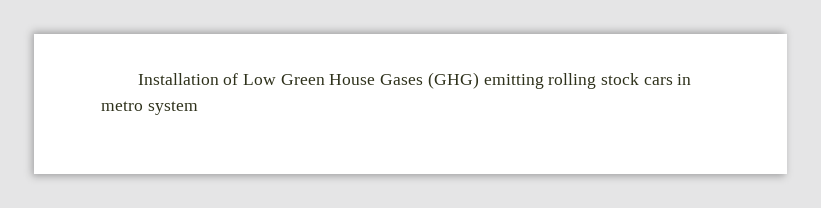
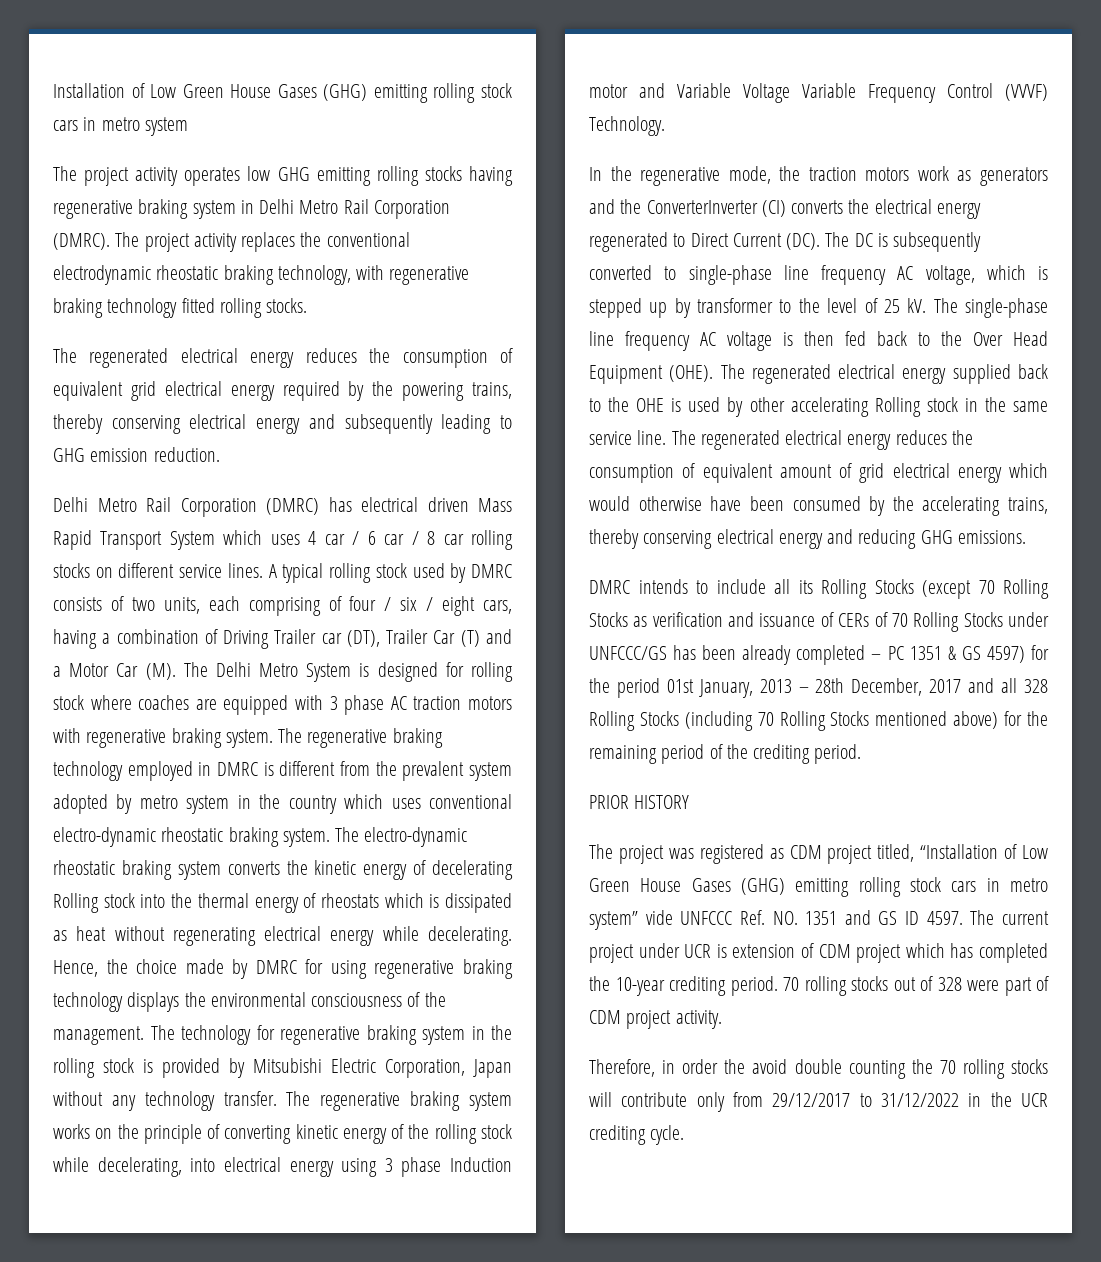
+ The project activity operates low GHG emitting rolling stocks having regenerative braking system in Delhi Metro Rail Corporation (DMRC). The project activity replaces the conventional electrodynamic rheostatic braking technology, with regenerative braking technology fitted rolling stocks.
+ The regenerated electrical energy reduces the consumption of equivalent grid electrical energy required by the powering trains, thereby conserving electrical energy and subsequently leading to GHG emission reduction.
+ Delhi Metro Rail Corporation (DMRC) has electrical driven Mass Rapid Transport System which uses 4 car / 6 car / 8 car rolling stocks on different service lines. A typical rolling stock used by DMRC consists of two units, each comprising of four / six / eight cars, having a combination of Driving Trailer car (DT), Trailer Car (T) and a Motor Car (M). The Delhi Metro System is designed for rolling stock where coaches are equipped with 3 phase AC traction motors with regenerative braking system. The regenerative braking technology employed in DMRC is different from the prevalent system adopted by metro system in the country which uses conventional electro-dynamic rheostatic braking system. The electro-dynamic rheostatic braking system converts the kinetic energy of decelerating Rolling stock into the thermal energy of rheostats which is dissipated as heat without regenerating electrical energy while decelerating. Hence, the choice made by DMRC for using regenerative braking technology displays the environmental consciousness of the management. The technology for regenerative braking system in the rolling stock is provided by Mitsubishi Electric Corporation, Japan without any technology transfer. The regenerative braking system works on the principle of converting kinetic energy of the rolling stock while decelerating, into electrical energy using 3 phase Induction motor and Variable Voltage Variable Frequency Control (VVVF) Technology.
+ In the regenerative mode, the traction motors work as generators and the ConverterInverter (CI) converts the electrical energy regenerated to Direct Current (DC). The DC is subsequently converted to single-phase line frequency AC voltage, which is stepped up by transformer to the level of 25 kV. The single-phase line frequency AC voltage is then fed back to the Over Head Equipment (OHE). The regenerated electrical energy supplied back to the OHE is used by other accelerating Rolling stock in the same service line. The regenerated electrical energy reduces the consumption of equivalent amount of grid electrical energy which would otherwise have been consumed by the accelerating trains, thereby conserving electrical energy and reducing GHG emissions.
+ DMRC intends to include all its Rolling Stocks (except 70 Rolling Stocks as verification and issuance of CERs of 70 Rolling Stocks under UNFCCC/GS has been already completed – PC 1351 & GS 4597) for the period 01st January, 2013 – 28th December, 2017 and all 328 Rolling Stocks (including 70 Rolling Stocks mentioned above) for the remaining period of the crediting period.
+ PRIOR HISTORY
+ The project was registered as CDM project titled, “Installation of Low Green House Gases (GHG) emitting rolling stock cars in metro system” vide UNFCCC Ref. NO. 1351 and GS ID 4597. The current project under UCR is extension of CDM project which has completed the 10-year crediting period. 70 rolling stocks out of 328 were part of CDM project activity.
+ Therefore, in order the avoid double counting the 70 rolling stocks will contribute only from 29/12/2017 to 31/12/2022 in the UCR crediting cycle.

